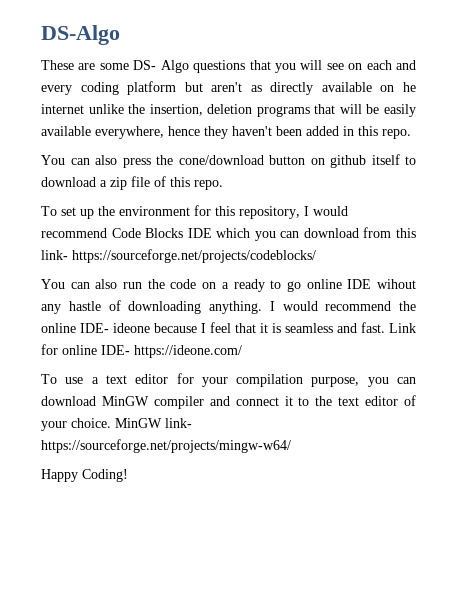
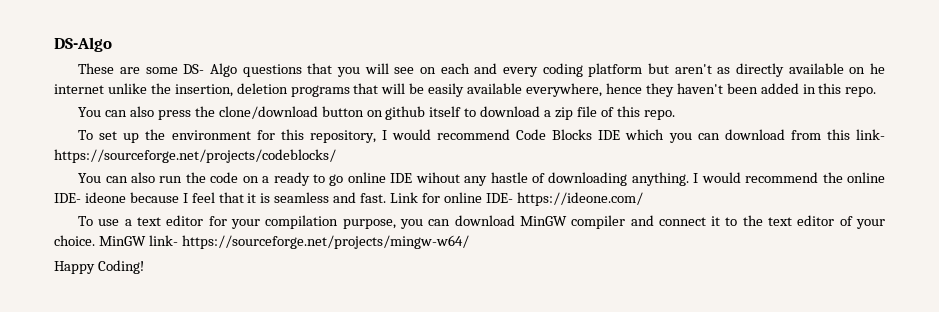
- You can also press the cone/download button on github itself to download a zip file of this repo.
+ You can also press the clone/download button on github itself to download a zip file of this repo.

